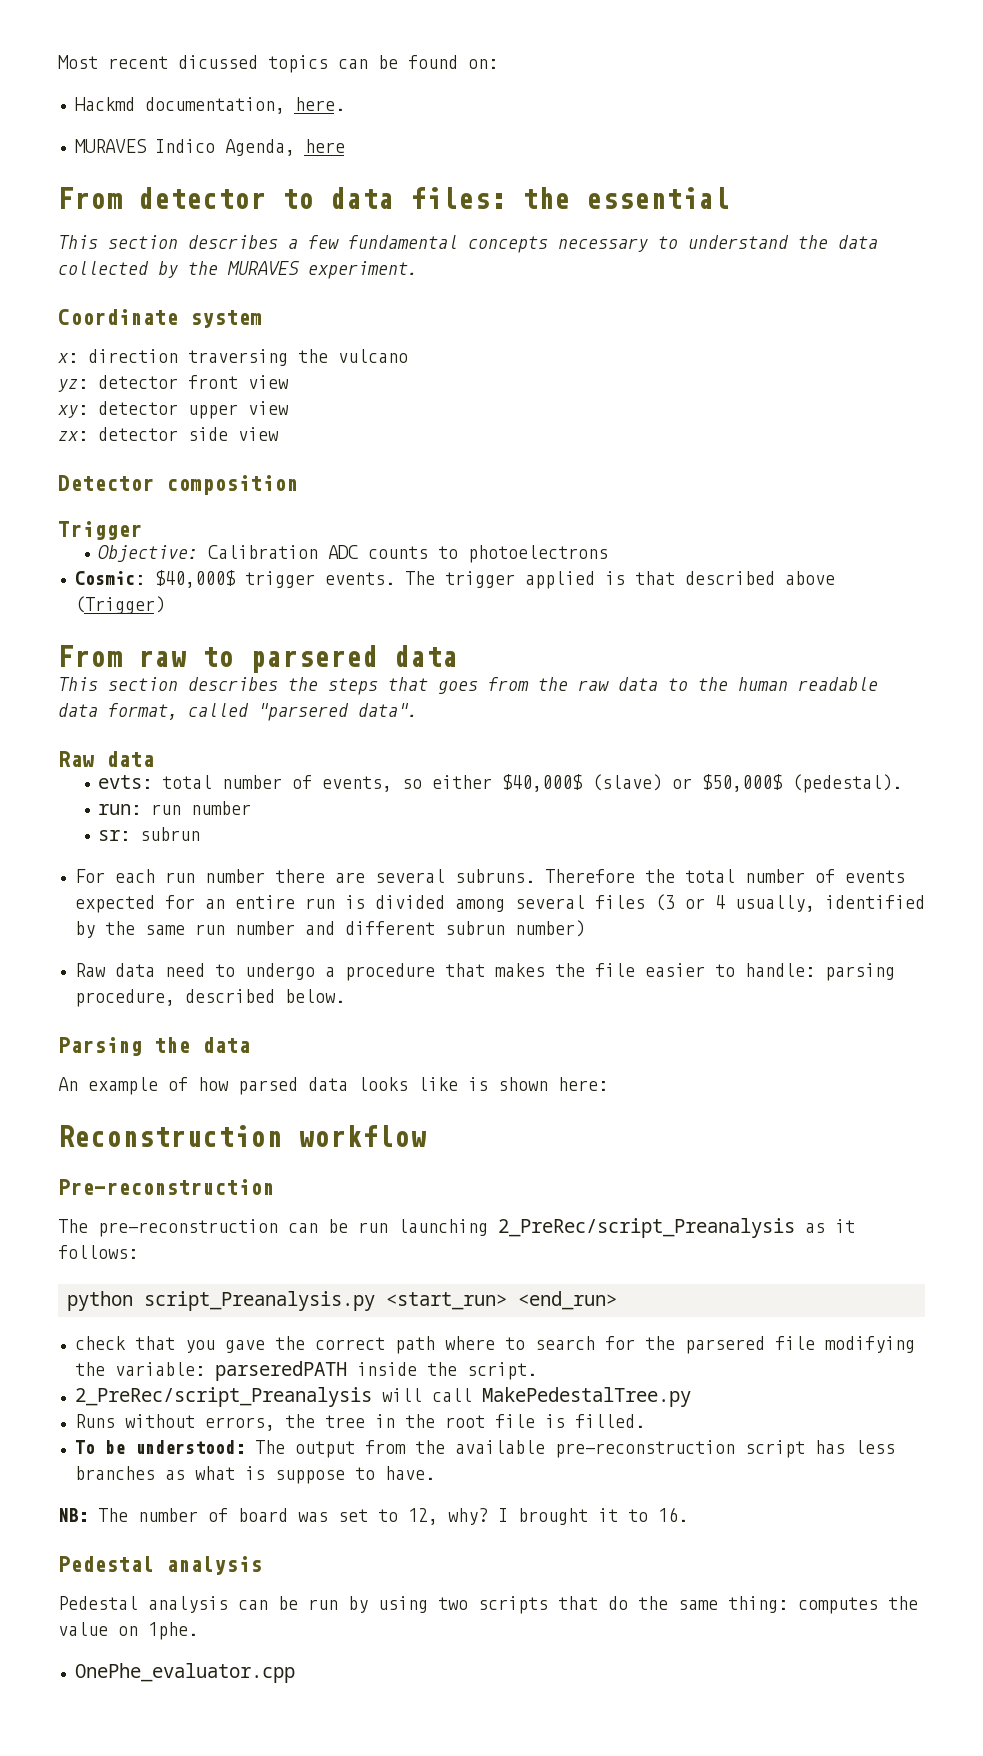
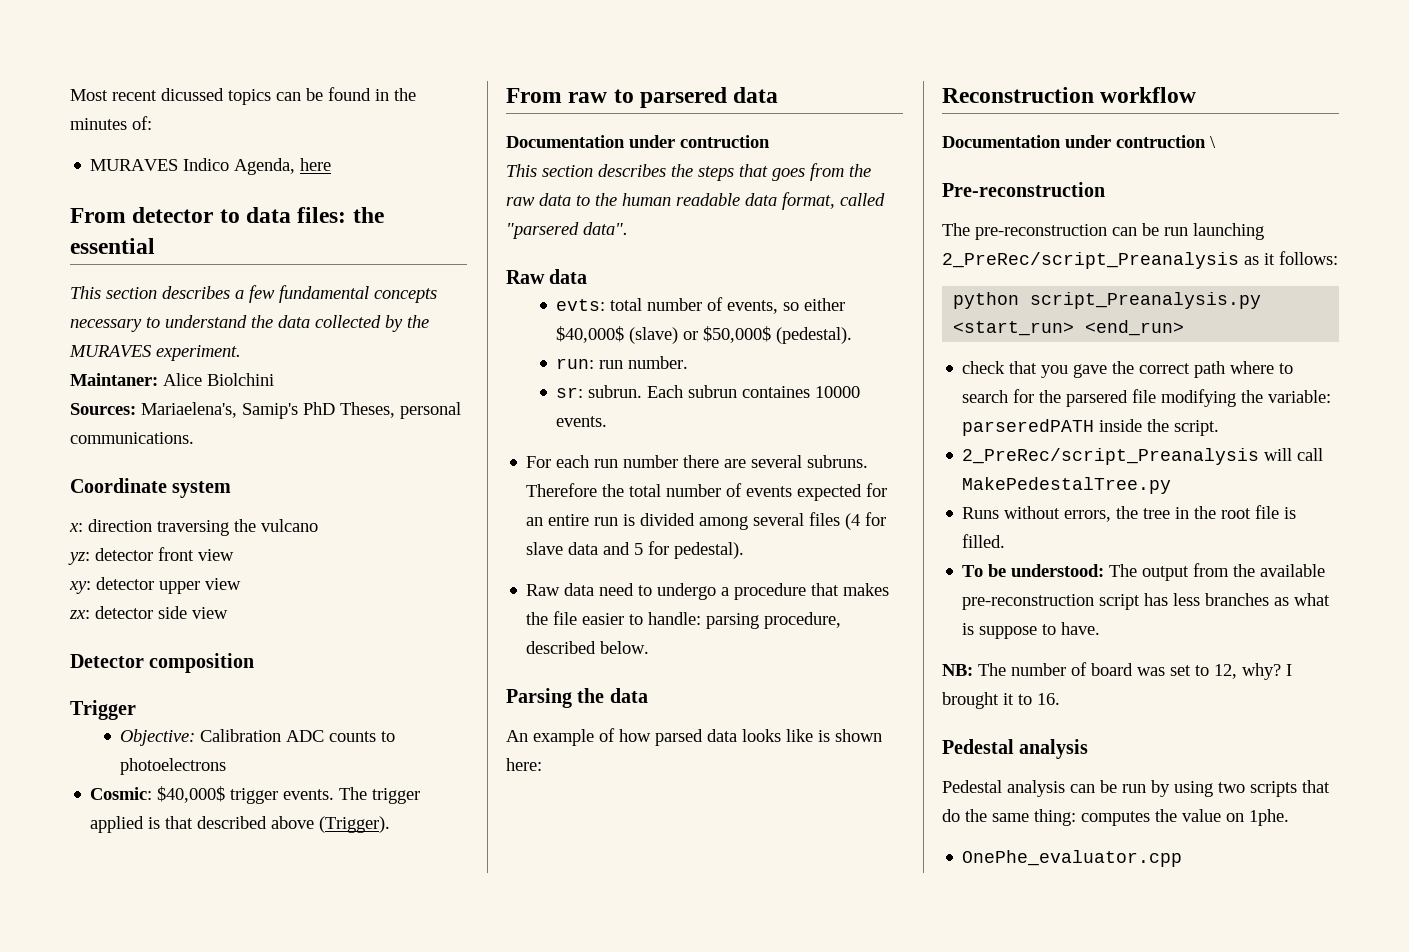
- Most recent dicussed topics can be found on:
- Hackmd documentation, here.
+ Most recent dicussed topics can be found in the minutes of:
+ Maintaner: Alice Biolchini
+ Sources: Mariaelena's, Samip's PhD Theses, personal communications.
- The trigger applied is that described above (Trigger)
+ The trigger applied is that described above (Trigger).
  From raw to parsered data
+ Documentation under contruction
- run: run number
+ run: run number.
- sr: subrun
+ sr: subrun. Each subrun containes 10000 events.
- Therefore the total number of events expected for an entire run is divided among several files (3 or 4 usually, identified by the same run number and different subrun number)
+ Therefore the total number of events expected for an entire run is divided among several files (4 for slave data and 5 for pedestal).
+ Documentation under contruction \

